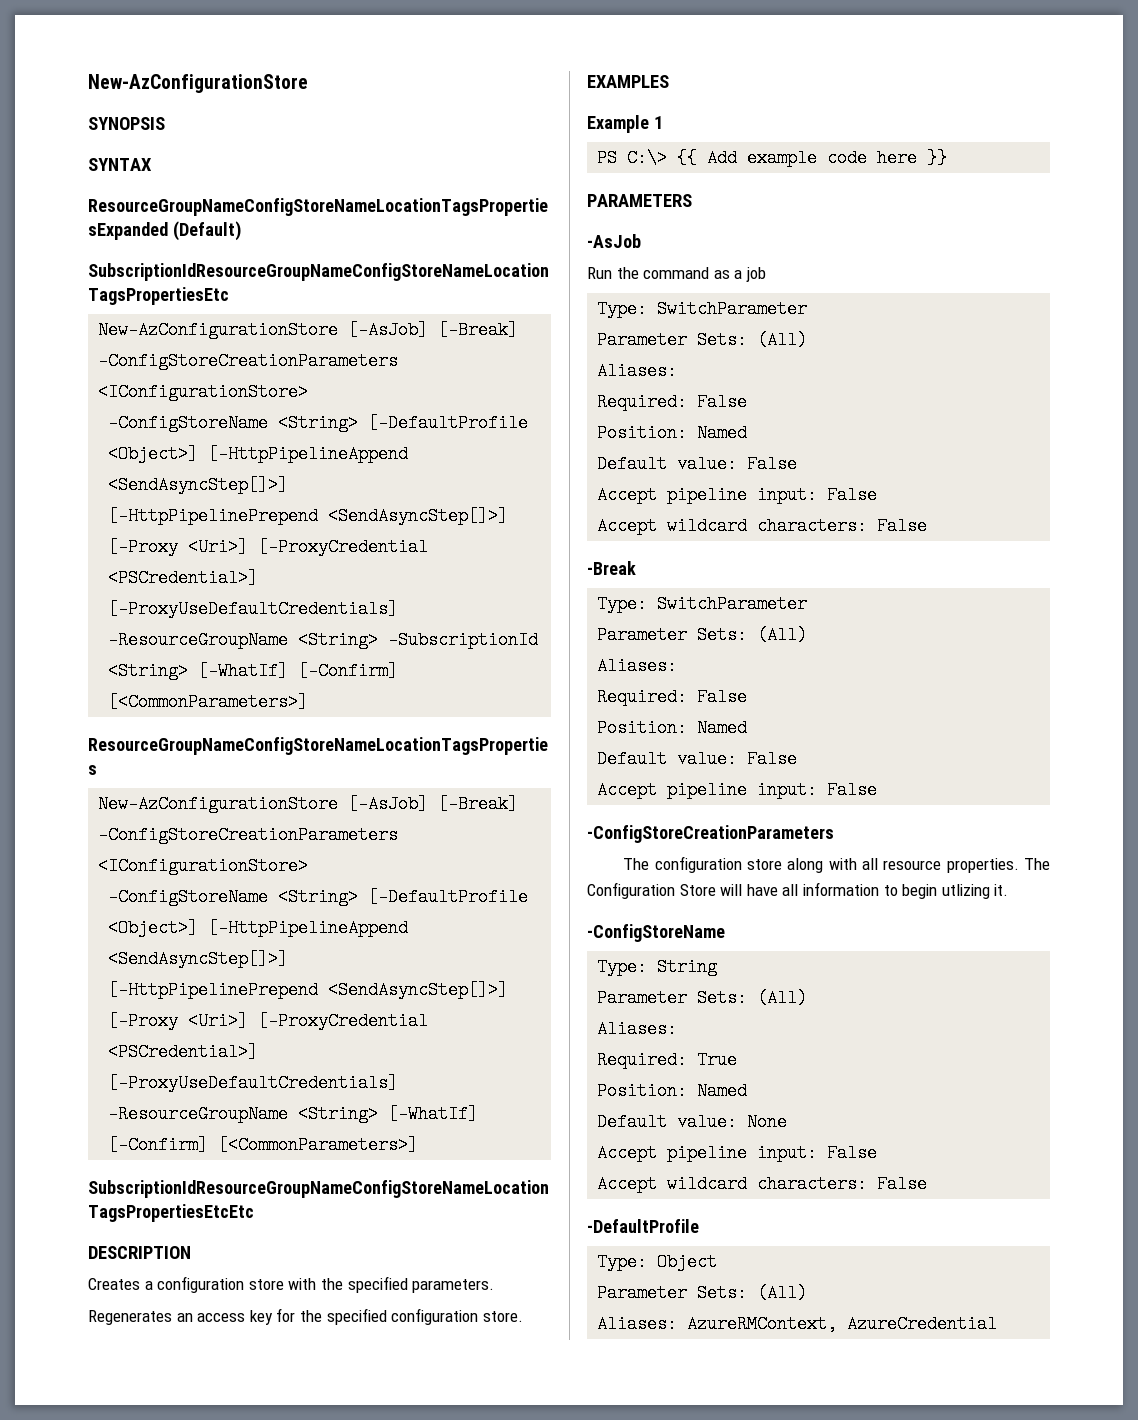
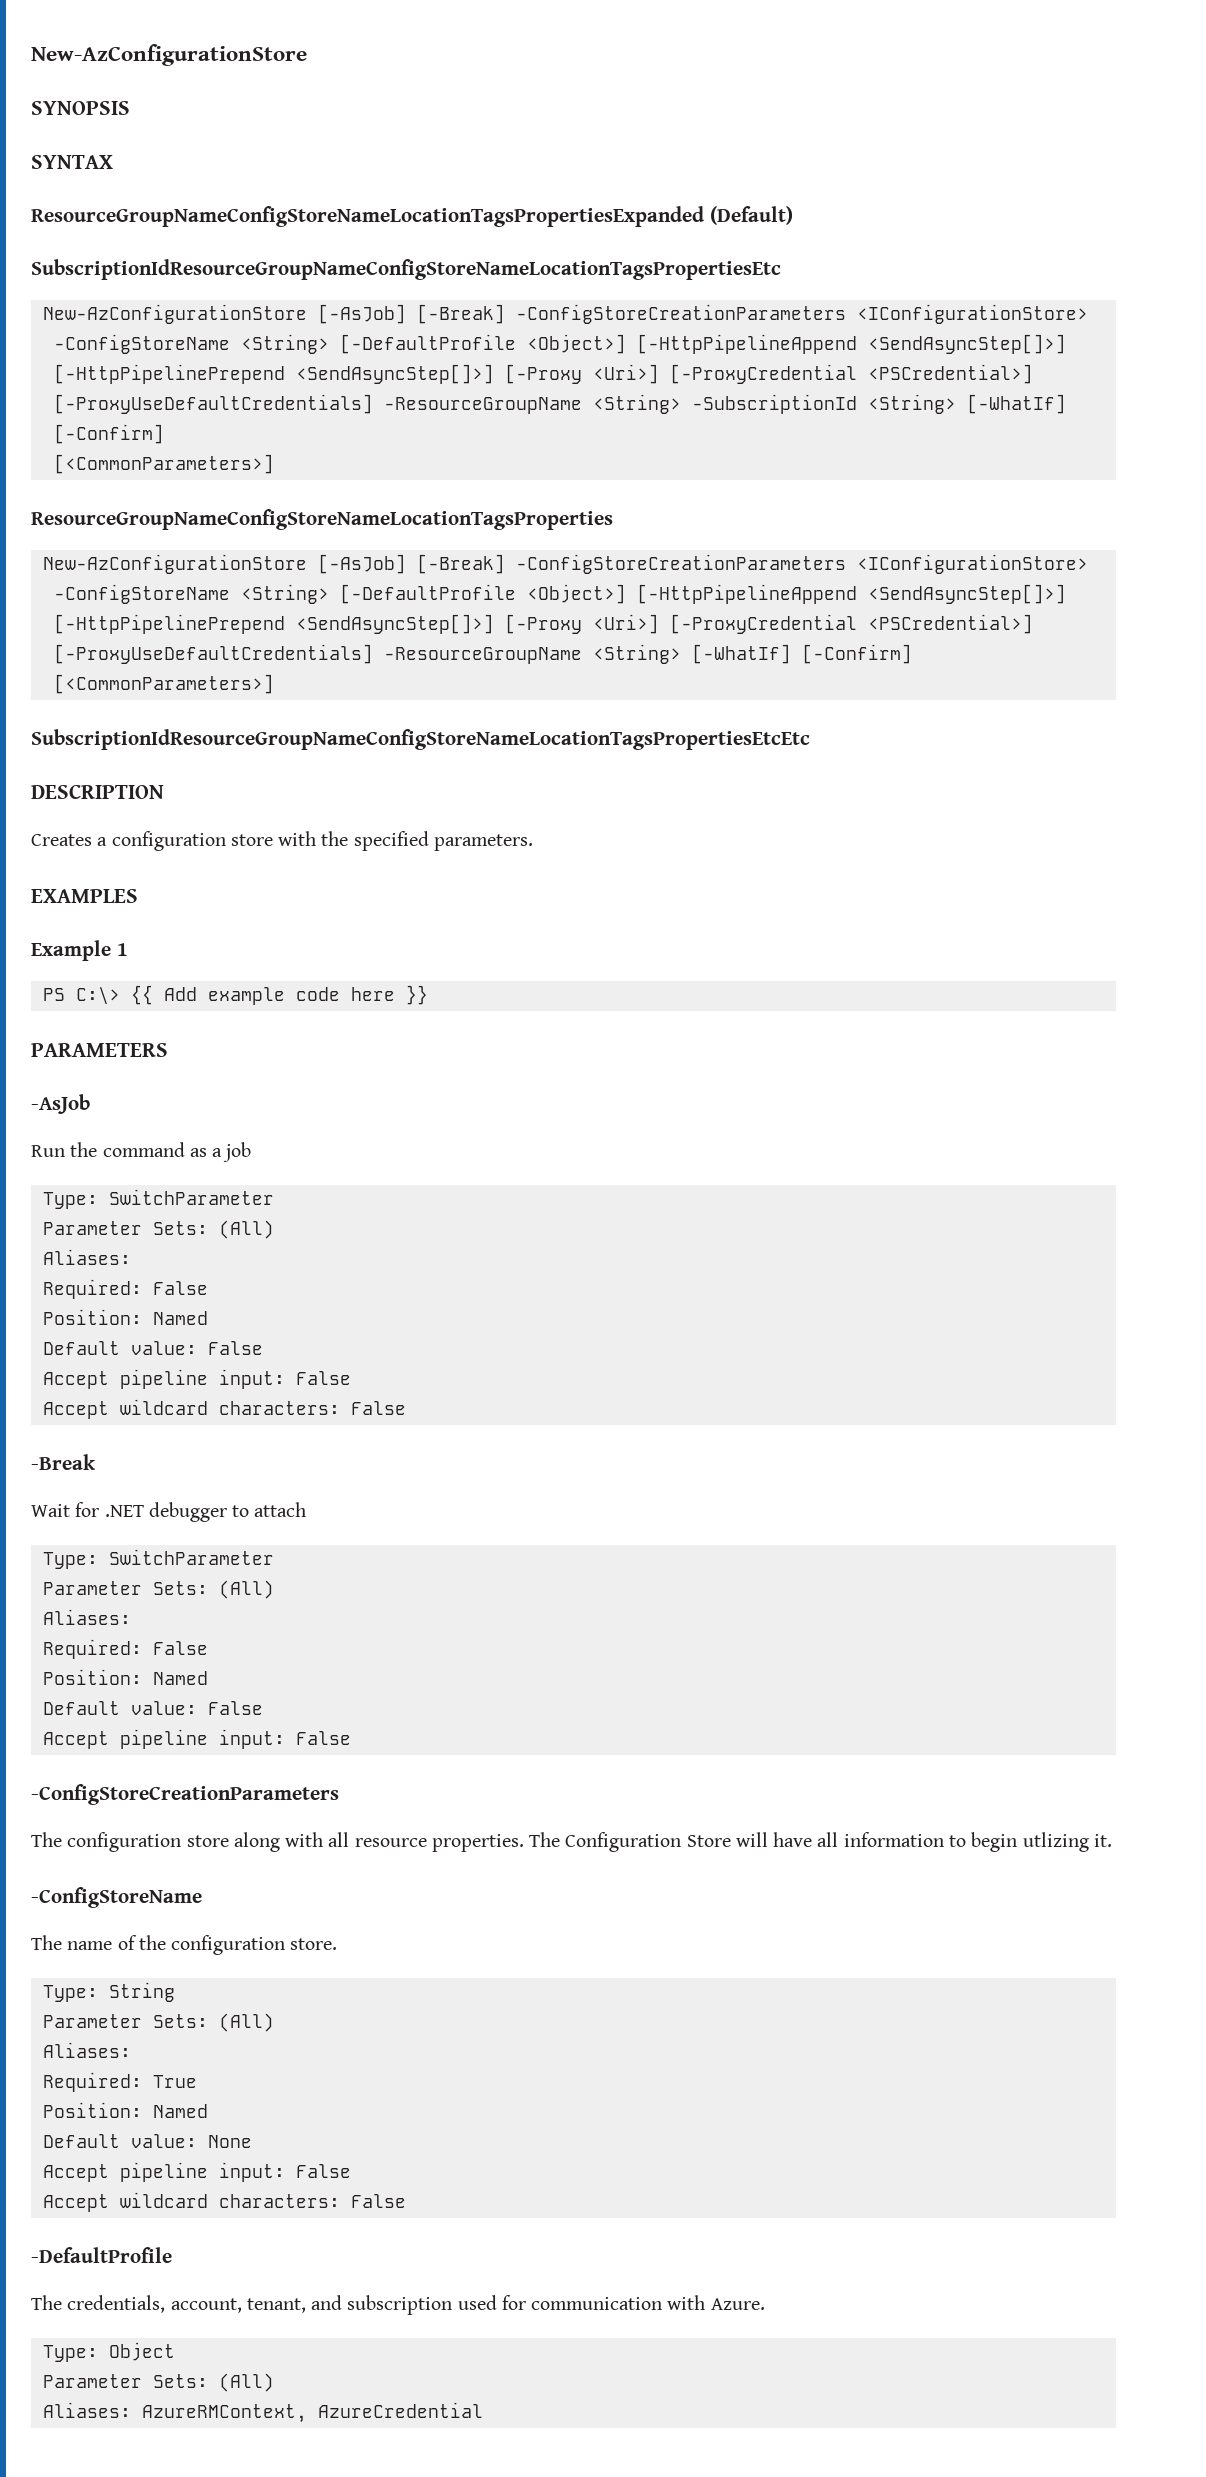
- Regenerates an access key for the specified configuration store.
+ Wait for .NET debugger to attach
+ The name of the configuration store.
+ The credentials, account, tenant, and subscription used for communication with Azure.

